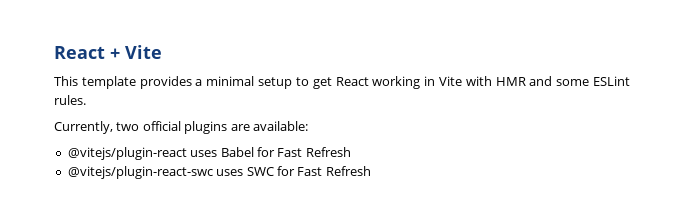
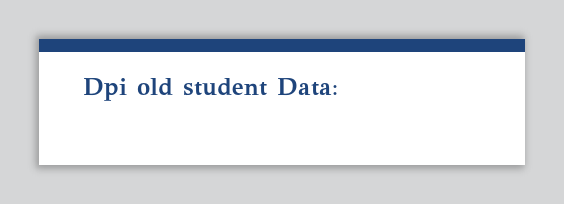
- React + Vite
- This template provides a minimal setup to get React working in Vite with HMR and some ESLint rules.
- Currently, two official plugins are available:
- @vitejs/plugin-react uses Babel for Fast Refresh
- @vitejs/plugin-react-swc uses SWC for Fast Refresh
+ Dpi old student Data:

